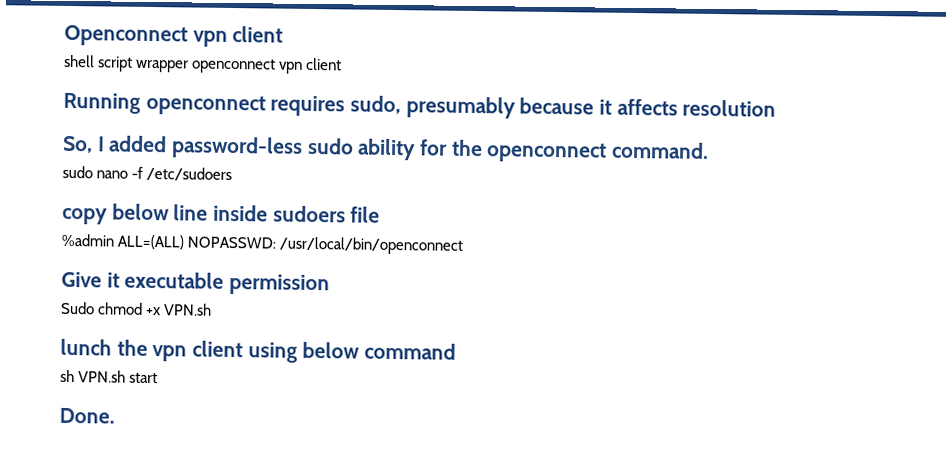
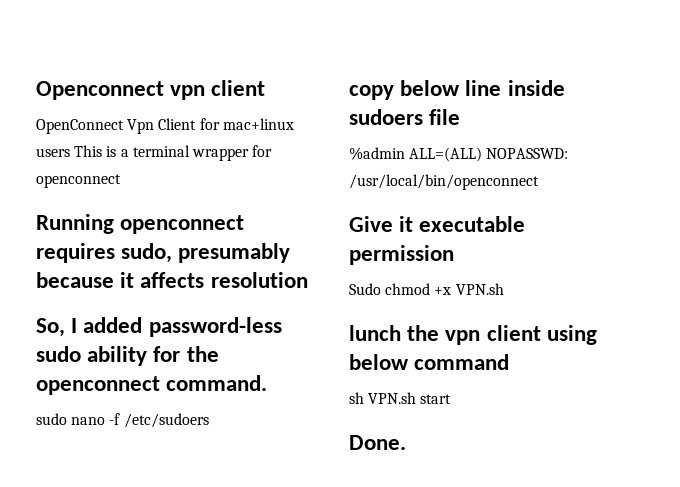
- shell script wrapper openconnect vpn client
+ OpenConnect Vpn Client for mac+linux users This is a terminal wrapper for openconnect

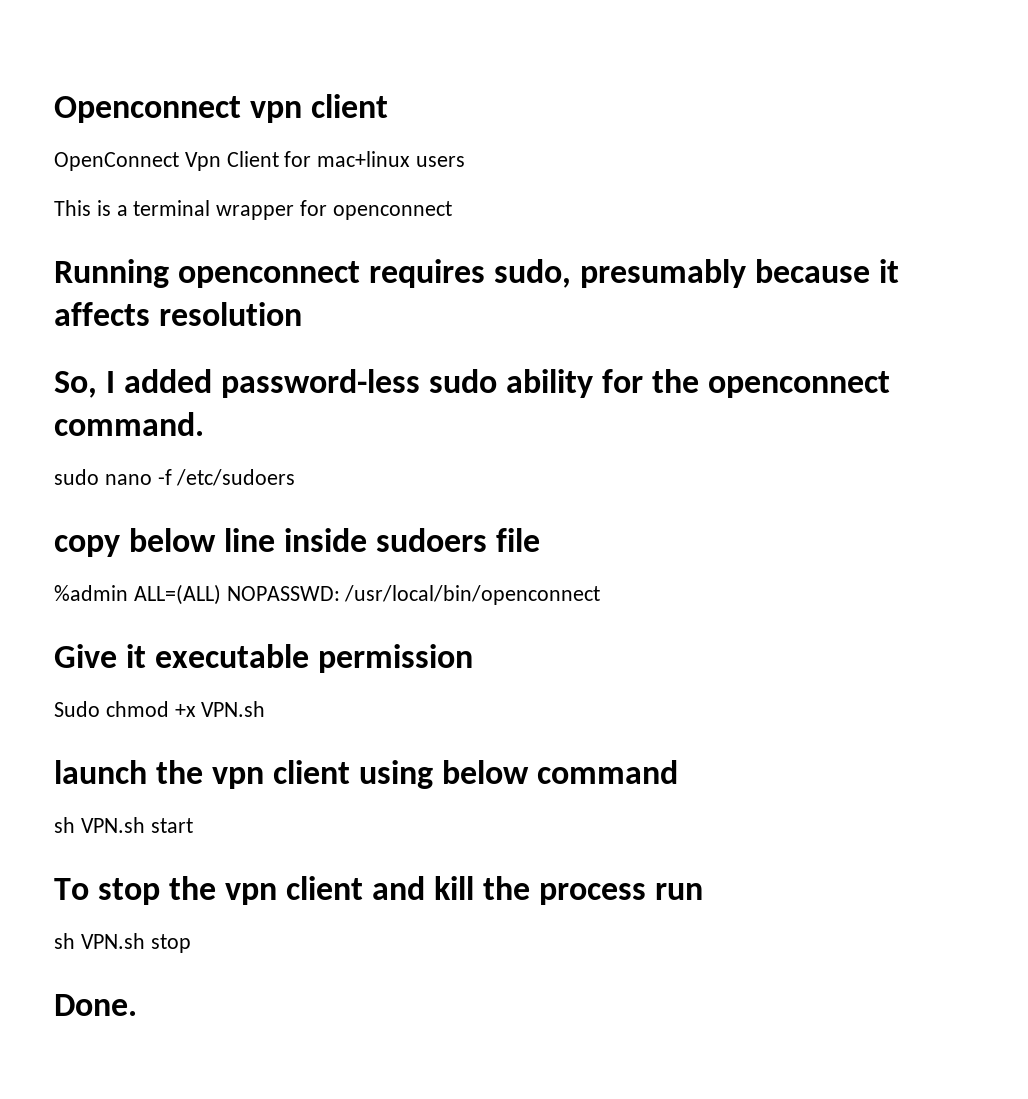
- OpenConnect Vpn Client for mac+linux users This is a terminal wrapper for openconnect
+ OpenConnect Vpn Client for mac+linux users
+ This is a terminal wrapper for openconnect
- lunch the vpn client using below command
+ launch the vpn client using below command
+ To stop the vpn client and kill the process run
+ sh VPN.sh stop

